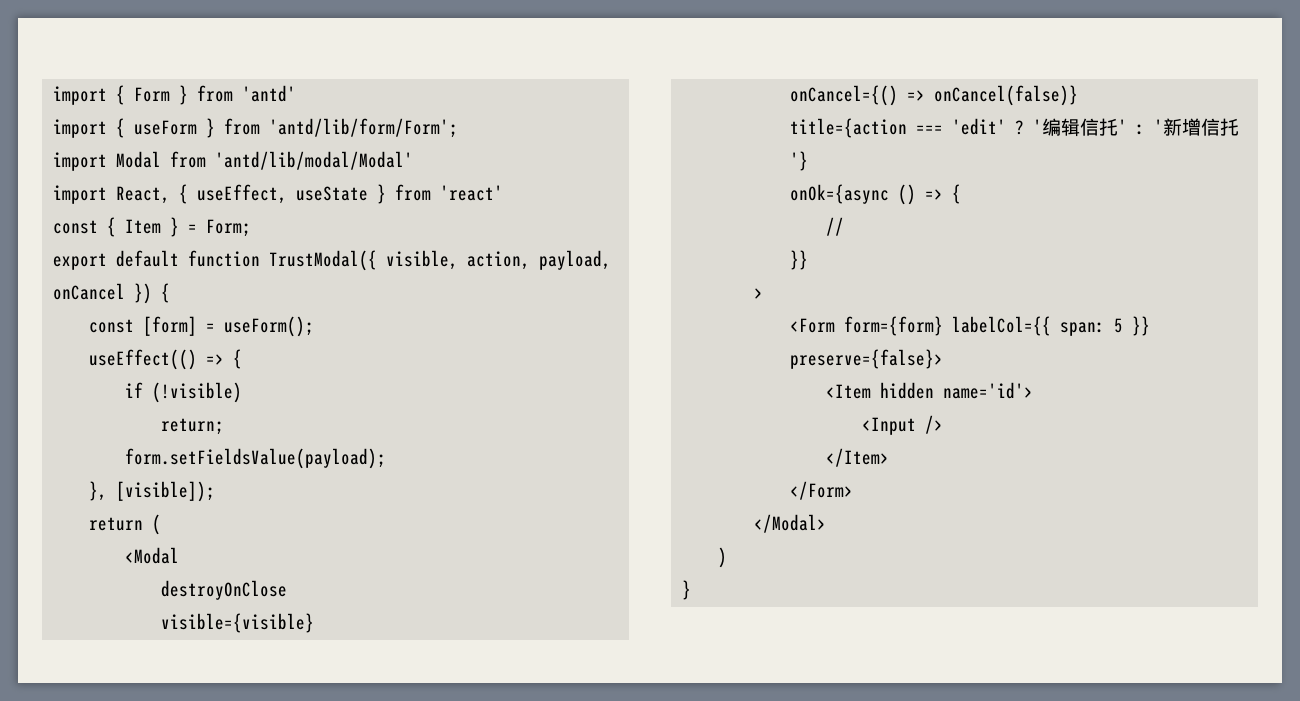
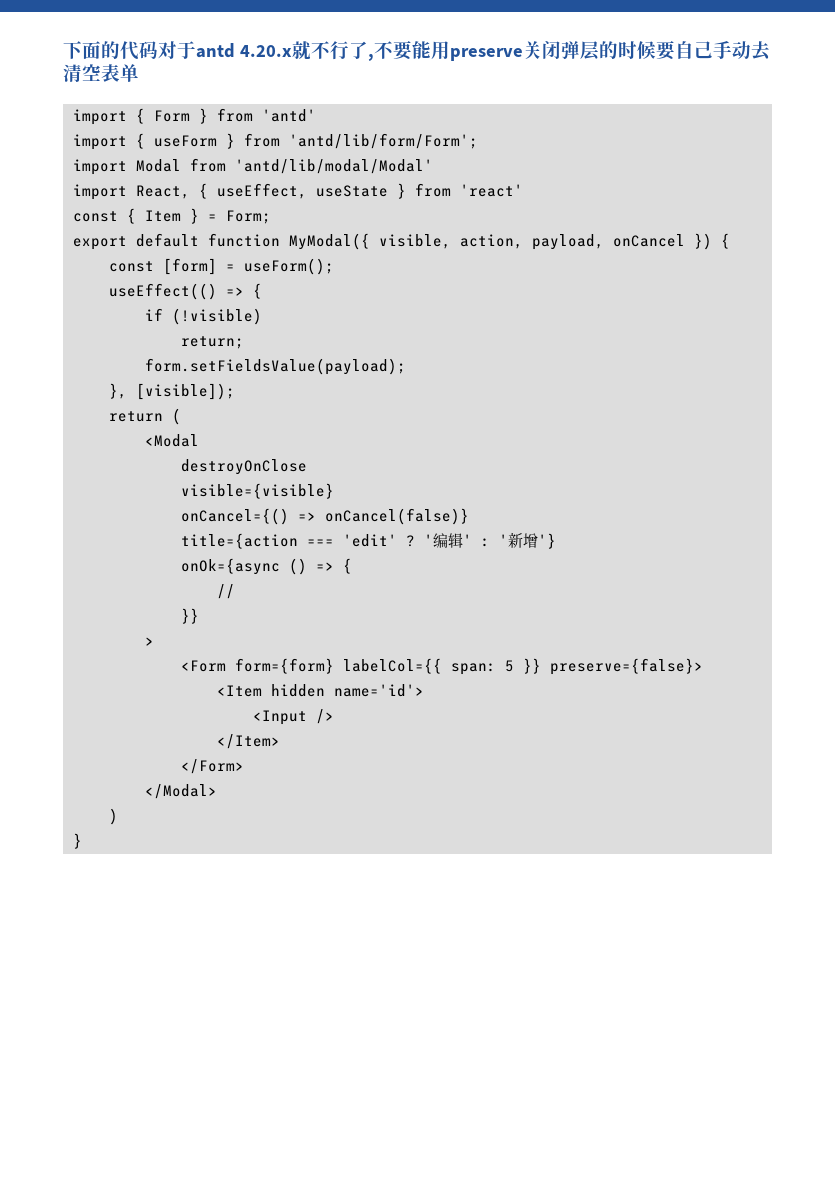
+ 下面的代码对于antd 4.20.x就不行了,不要能用preserve关闭弹层的时候要自己手动去清空表单
- export default function TrustModal({ visible, action, payload, onCancel }) {
+ export default function MyModal({ visible, action, payload, onCancel }) {
- '编辑信托' : '新增信托'}
+ '编辑' : '新增'}

